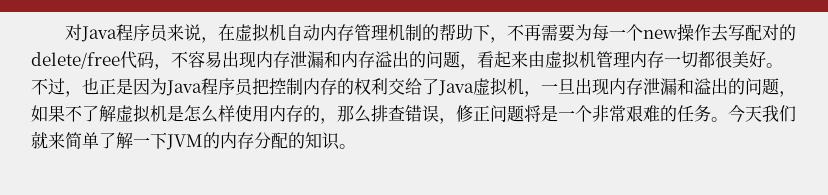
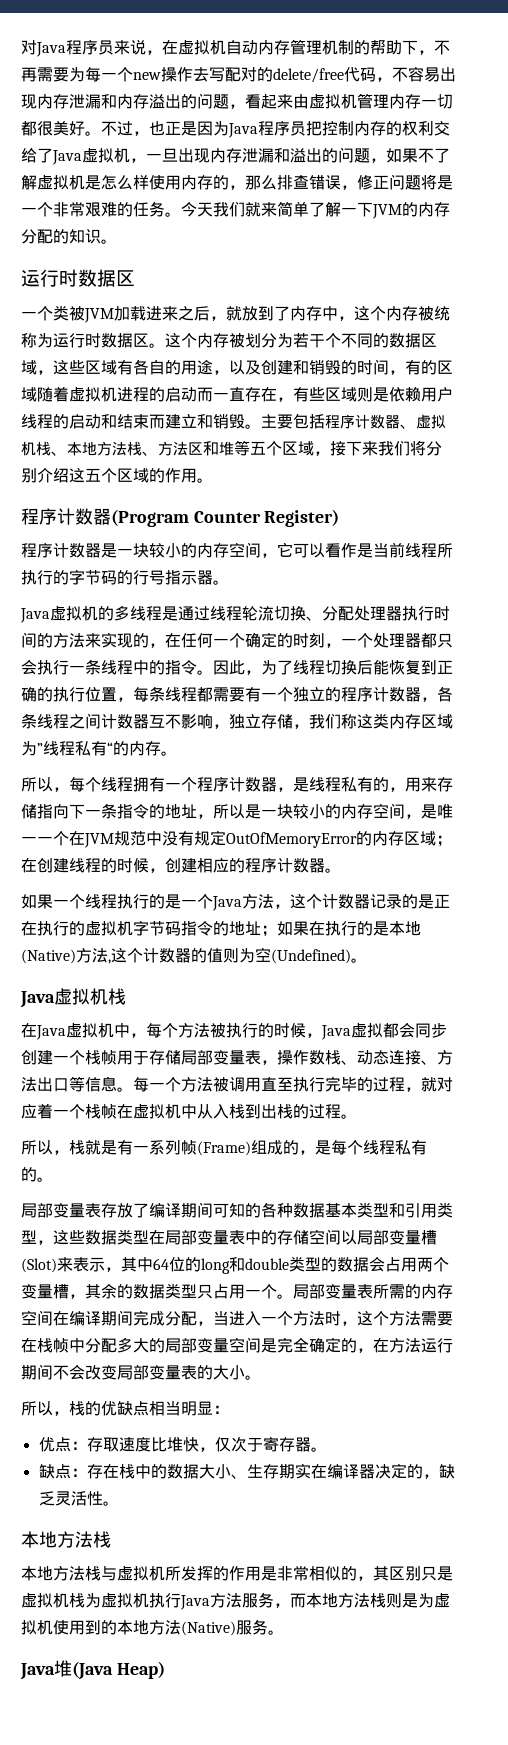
  今天我们就来简单了解一下JVM的内存分配的知识。
+ 运行时数据区
+ 一个类被JVM加载进来之后，就放到了内存中，这个内存被统称为运行时数据区。这个内存被划分为若干个不同的数据区域，这些区域有各自的用途，以及创建和销毁的时间，有的区域随着虚拟机进程的启动而一直存在，有些区域则是依赖用户线程的启动和结束而建立和销毁。主要包括程序计数器、虚拟机栈、本地方法栈、方法区和堆等五个区域，接下来我们将分别介绍这五个区域的作用。
+ 程序计数器(Program Counter Register)
+ 程序计数器是一块较小的内存空间，它可以看作是当前线程所执行的字节码的行号指示器。
+ Java虚拟机的多线程是通过线程轮流切换、分配处理器执行时间的方法来实现的，在任何一个确定的时刻，一个处理器都只会执行一条线程中的指令。因此，为了线程切换后能恢复到正确的执行位置，每条线程都需要有一个独立的程序计数器，各条线程之间计数器互不影响，独立存储，我们称这类内存区域为”线程私有“的内存。
+ 所以，每个线程拥有一个程序计数器，是线程私有的，用来存储指向下一条指令的地址，所以是一块较小的内存空间，是唯一一个在JVM规范中没有规定OutOfMemoryError的内存区域；在创建线程的时候，创建相应的程序计数器。
+ 如果一个线程执行的是一个Java方法，这个计数器记录的是正在执行的虚拟机字节码指令的地址；如果在执行的是本地(Native)方法,这个计数器的值则为空(Undefined)。
+ Java虚拟机栈
+ 在Java虚拟机中，每个方法被执行的时候，Java虚拟都会同步创建一个栈帧用于存储局部变量表，操作数栈、动态连接、方法出口等信息。每一个方法被调用直至执行完毕的过程，就对应着一个栈帧在虚拟机中从入栈到出栈的过程。
+ 所以，栈就是有一系列帧(Frame)组成的，是每个线程私有的。
+ 局部变量表存放了编译期间可知的各种数据基本类型和引用类型，这些数据类型在局部变量表中的存储空间以局部变量槽(Slot)来表示，其中64位的long和double类型的数据会占用两个变量槽，其余的数据类型只占用一个。局部变量表所需的内存空间在编译期间完成分配，当进入一个方法时，这个方法需要在栈帧中分配多大的局部变量空间是完全确定的，在方法运行期间不会改变局部变量表的大小。
+ 所以，栈的优缺点相当明显：
+ 优点：存取速度比堆快，仅次于寄存器。
+ 缺点：存在栈中的数据大小、生存期实在编译器决定的，缺乏灵活性。
+ 本地方法栈
+ 本地方法栈与虚拟机所发挥的作用是非常相似的，其区别只是虚拟机栈为虚拟机执行Java方法服务，而本地方法栈则是为虚拟机使用到的本地方法(Native)服务。
+ Java堆(Java Heap)

